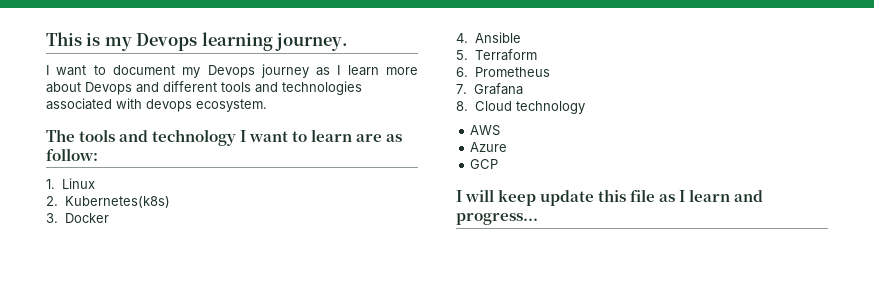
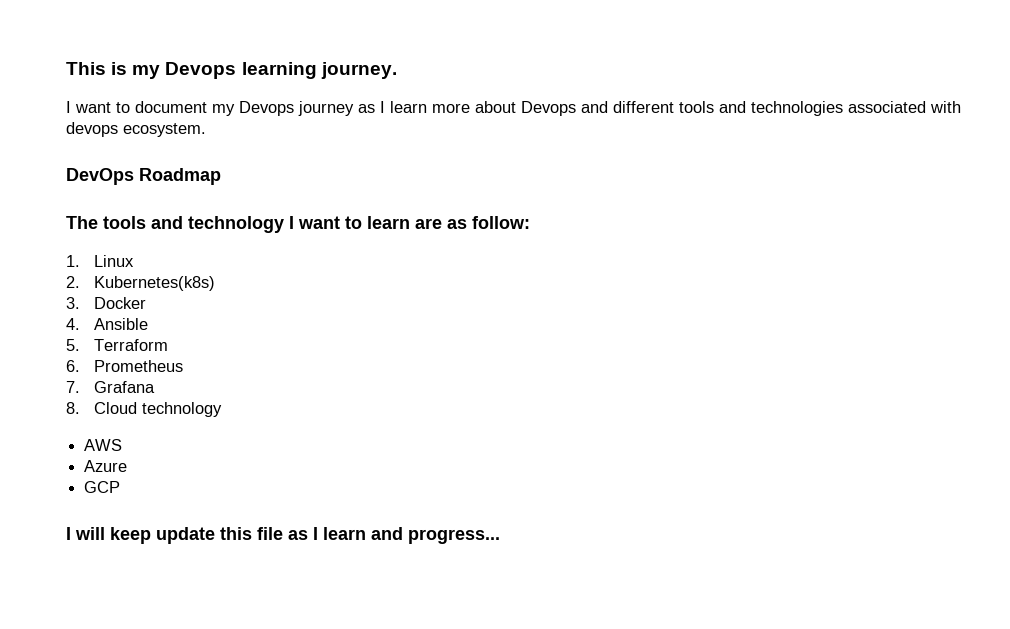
+ DevOps Roadmap

